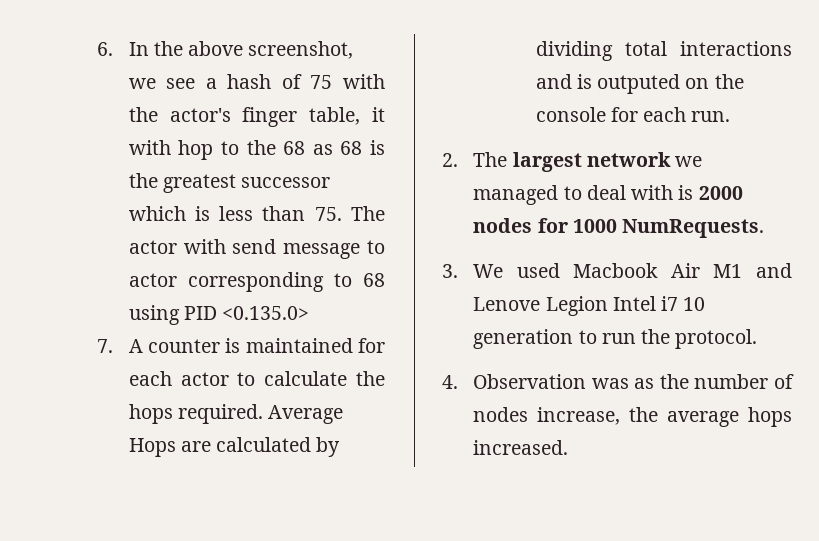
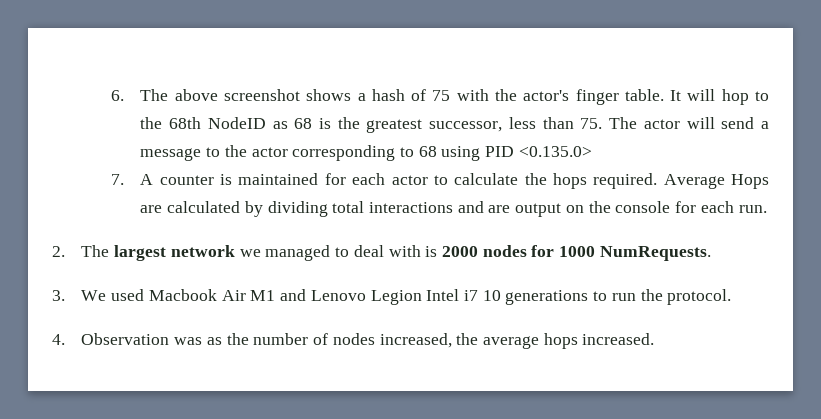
- 6. In the above screenshot, we see a hash of 75 with the actor's finger table, it with hop to the 68 as 68 is the greatest successor which is less than 75. The actor with send message to actor corresponding to 68 using PID <0.135.0>
+ 6. The above screenshot shows a hash of 75 with the actor's finger table. It will hop to the 68th NodeID as 68 is the greatest successor, less than 75. The actor will send a message to the actor corresponding to 68 using PID <0.135.0>
- Average Hops are calculated by dividing total interactions and is outputed on the console for each run.
+ Average Hops are calculated by dividing total interactions and are output on the console for each run.
- 3. We used Macbook Air M1 and Lenove Legion Intel i7 10 generation to run the protocol.
+ 3. We used Macbook Air M1 and Lenovo Legion Intel i7 10 generations to run the protocol.
- 4. Observation was as the number of nodes increase, the average hops increased.
+ 4. Observation was as the number of nodes increased, the average hops increased.

